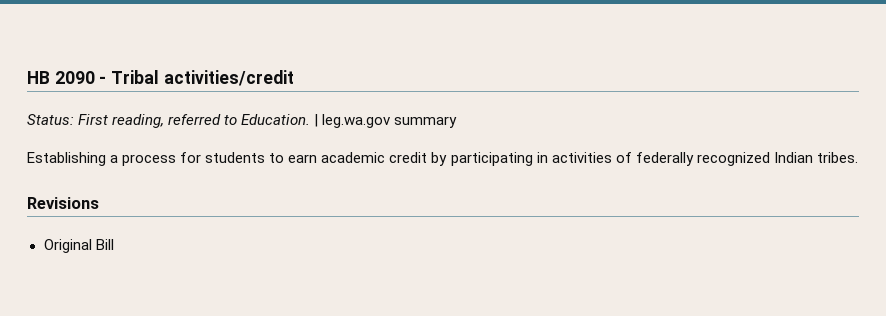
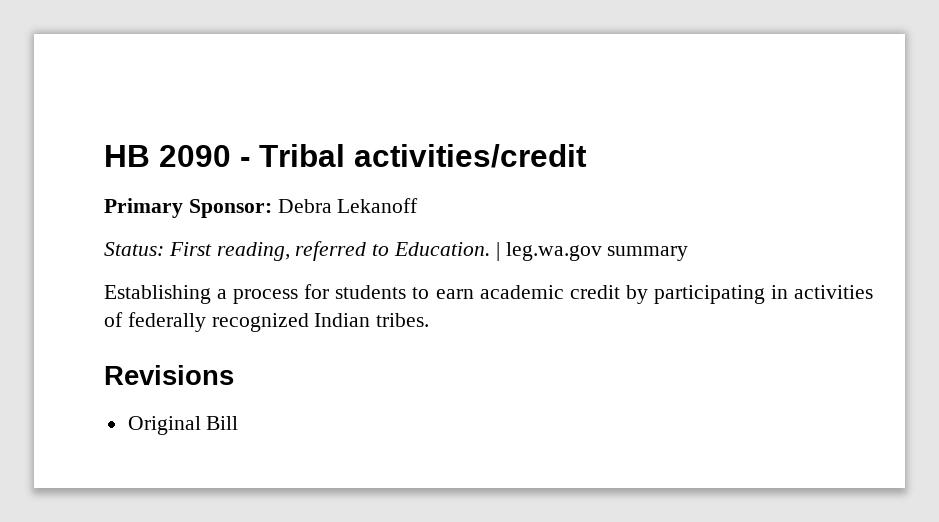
+ Primary Sponsor: Debra Lekanoff

